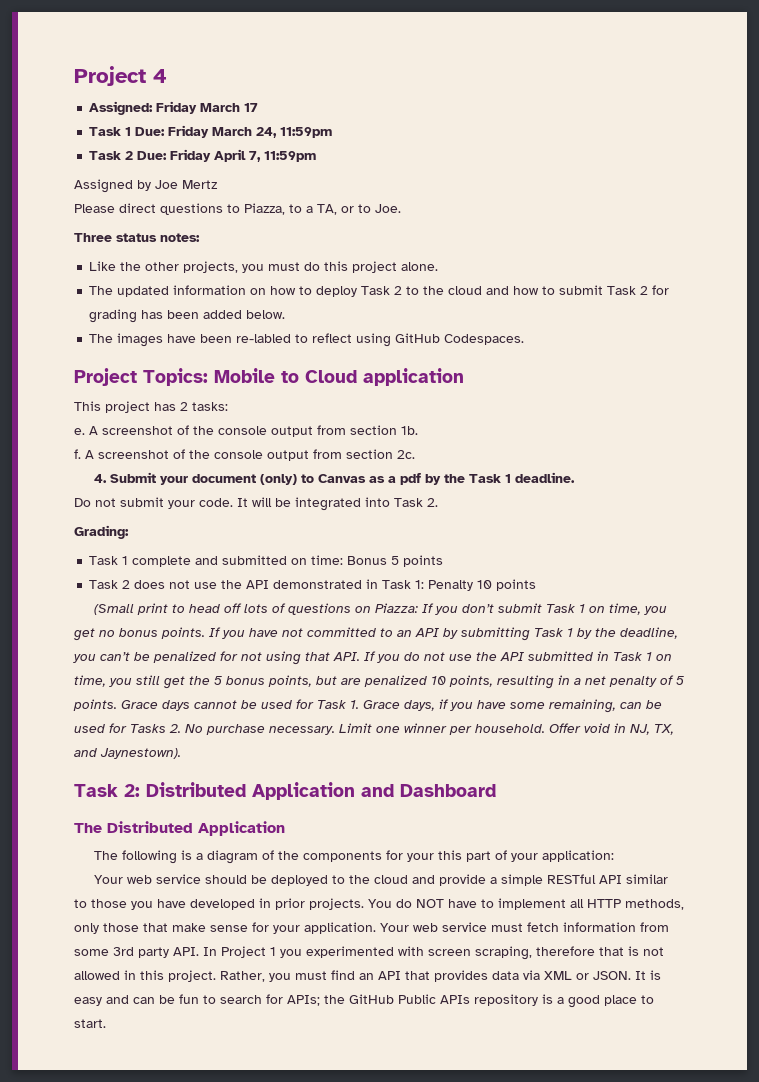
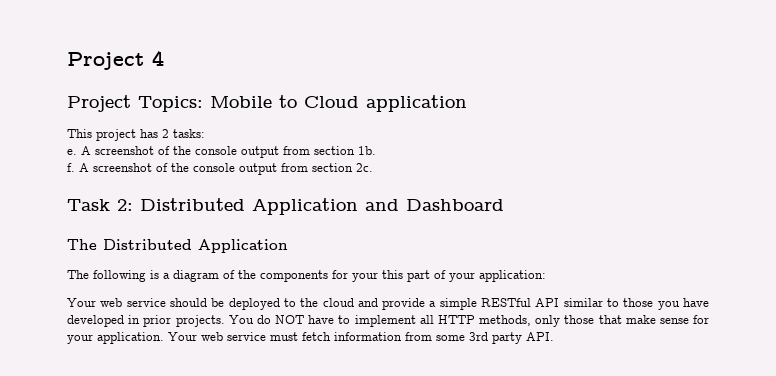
- Assigned: Friday March 17
- Task 1 Due: Friday March 24, 11:59pm
- Task 2 Due: Friday April 7, 11:59pm
- Assigned by Joe Mertz
- Please direct questions to Piazza, to a TA, or to Joe.
- Three status notes:
- Like the other projects, you must do this project alone.
- The updated information on how to deploy Task 2 to the cloud and how to submit Task 2 for grading has been added below.
- The images have been re-labled to reflect using GitHub Codespaces.
- 4. Submit your document (only) to Canvas as a pdf by the Task 1 deadline.
- Do not submit your code. It will be integrated into Task 2.
- Grading:
- Task 1 complete and submitted on time: Bonus 5 points
- Task 2 does not use the API demonstrated in Task 1: Penalty 10 points
- (Small print to head off lots of questions on Piazza: If you don’t submit Task 1 on time, you get no bonus points. If you have not committed to an API by submitting Task 1 by the deadline, you can’t be penalized for not using that API. If you do not use the API submitted in Task 1 on time, you still get the 5 bonus points, but are penalized 10 points, resulting in a net penalty of 5 points. Grace days cannot be used for Task 1. Grace days, if you have some remaining, can be used for Tasks 2. No purchase necessary. Limit one winner per household. Offer void in NJ, TX, and Jaynestown).
- Your web service must fetch information from some 3rd party API. In Project 1 you experimented with screen scraping, therefore that is not allowed in this project. Rather, you must find an API that provides data via XML or JSON. It is easy and can be fun to search for APIs; the GitHub Public APIs repository is a good place to start.
+ Your web service must fetch information from some 3rd party API.

